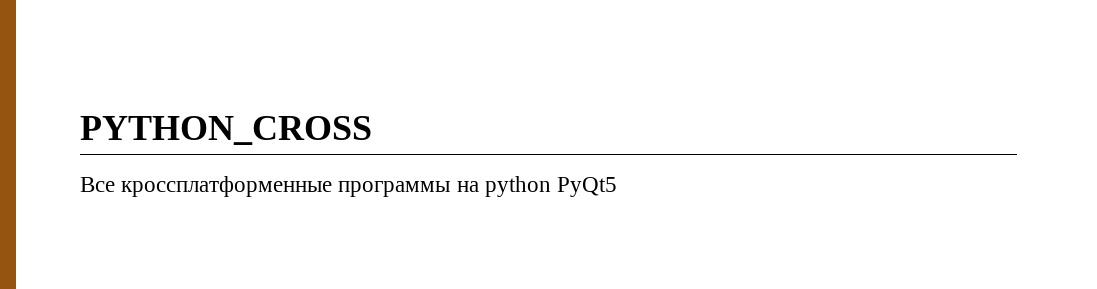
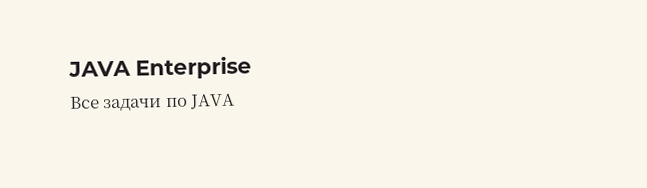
- PYTHON_CROSS
+ JAVA Enterprise
- Все кроссплатформенные программы на python PyQt5
+ Все задачи по JAVA

